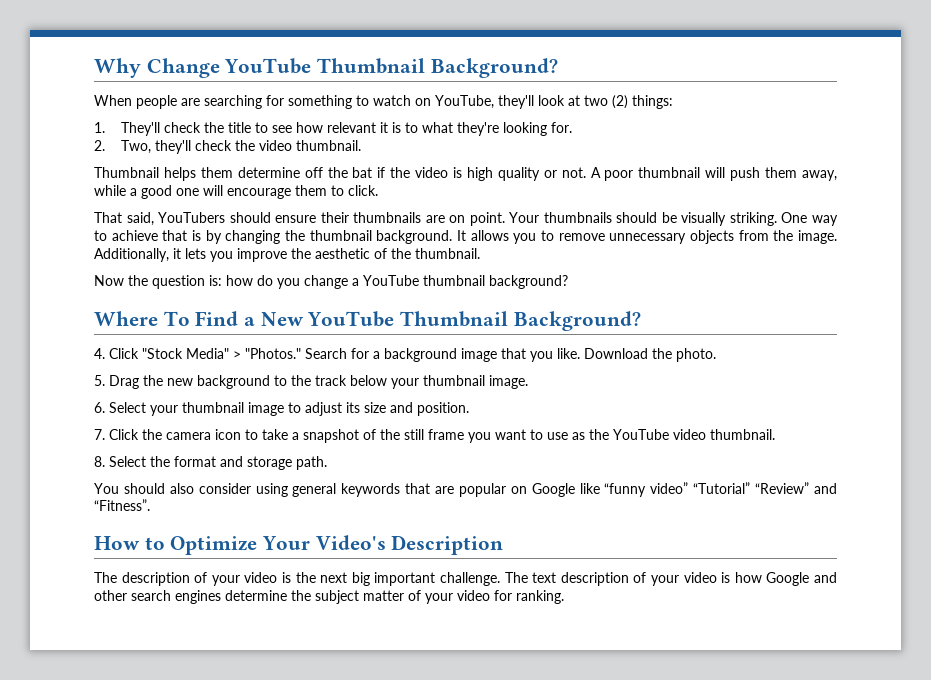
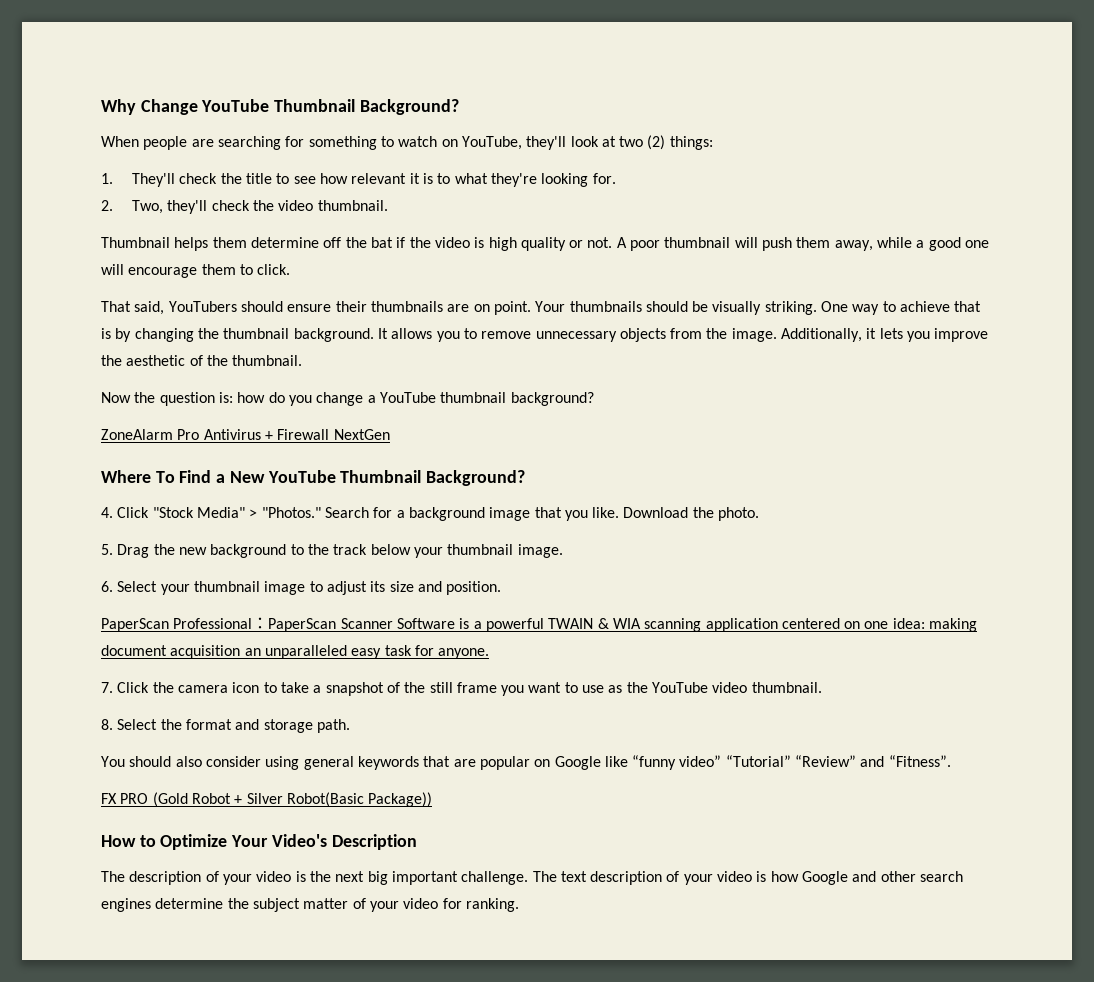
+ ZoneAlarm Pro Antivirus + Firewall NextGen
+ PaperScan Professional：PaperScan Scanner Software is a powerful TWAIN & WIA scanning application centered on one idea: making document acquisition an unparalleled easy task for anyone.
+ FX PRO (Gold Robot + Silver Robot(Basic Package))

